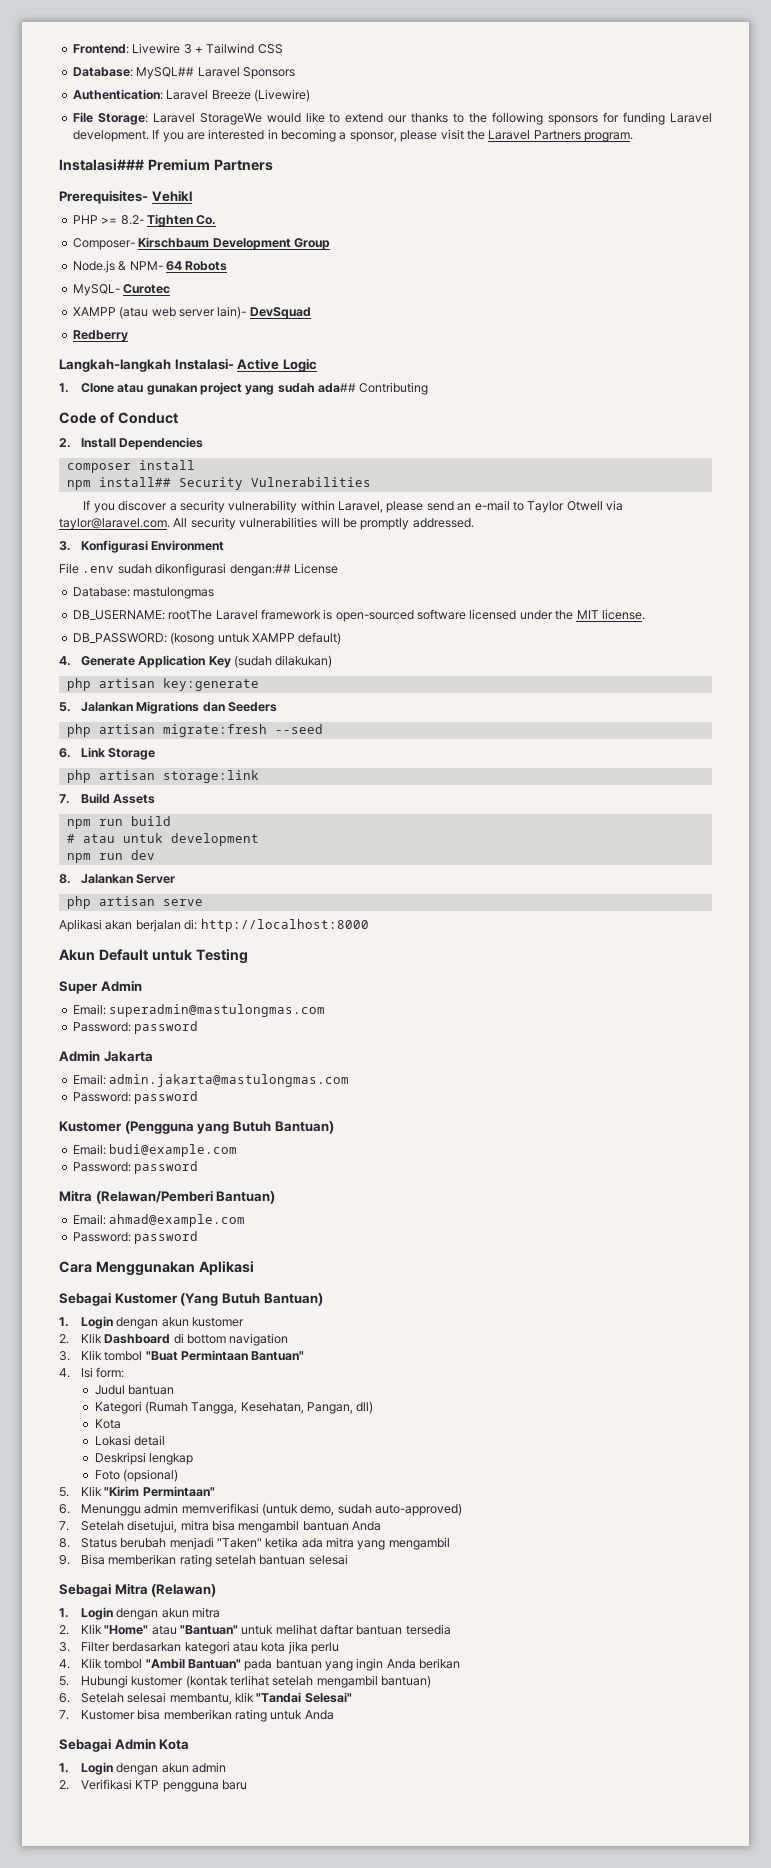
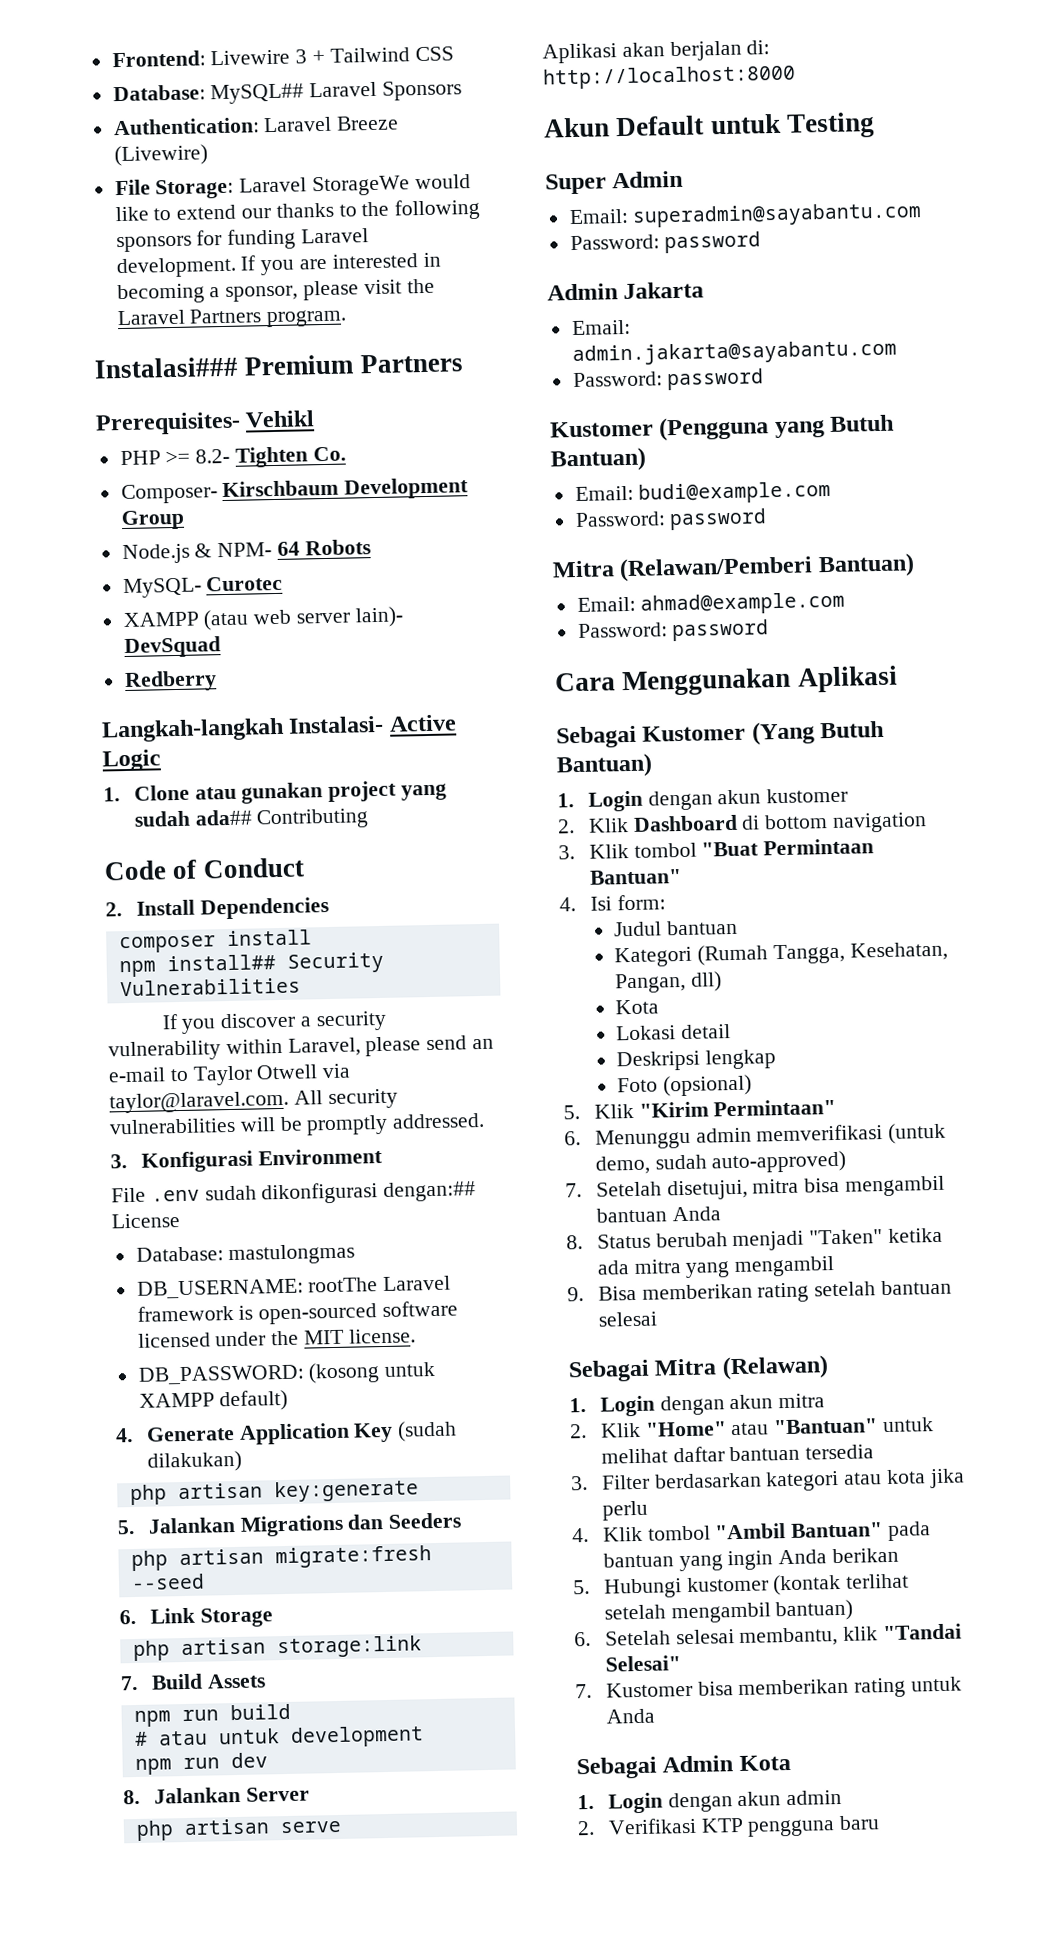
- Email: superadmin@mastulongmas.com
+ Email: superadmin@sayabantu.com
- Email: admin.jakarta@mastulongmas.com
+ Email: admin.jakarta@sayabantu.com

